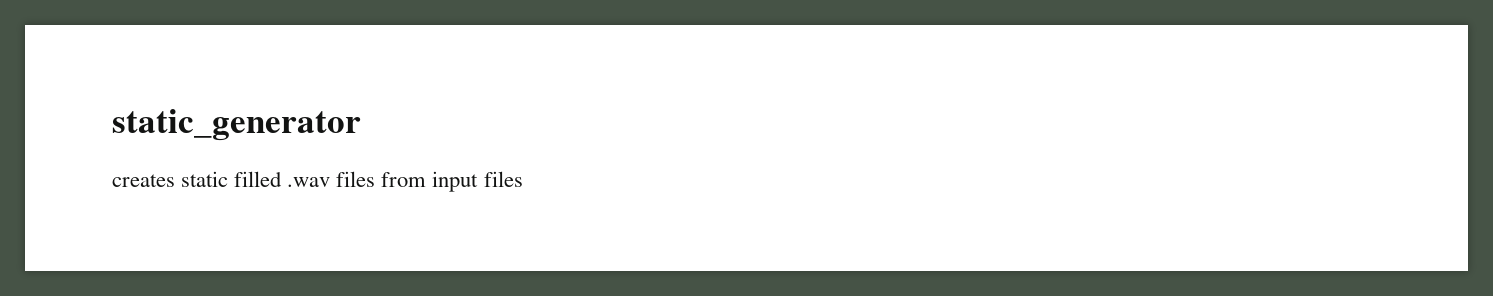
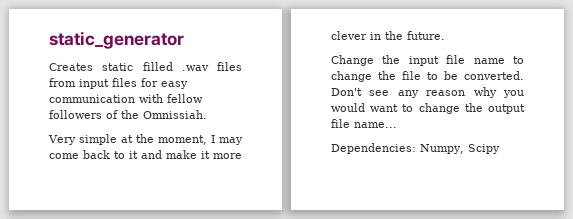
- creates static filled .wav files from input files
+ Creates static filled .wav files from input files for easy communication with fellow followers of the Omnissiah.
+ Very simple at the moment, I may come back to it and make it more clever in the future.
+ Change the input file name to change the file to be converted. Don't see any reason why you would want to change the output file name...
+ Dependencies: Numpy, Scipy

